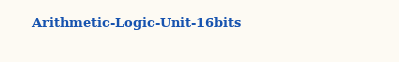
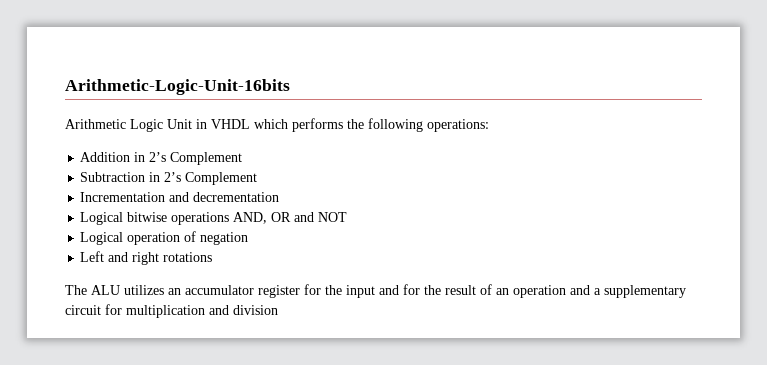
+ Arithmetic Logic Unit in VHDL which performs the following operations:
+ Addition in 2’s Complement
+ Subtraction in 2’s Complement
+ Incrementation and decrementation
+ Logical bitwise operations AND, OR and NOT
+ Logical operation of negation
+ Left and right rotations
+ The ALU utilizes an accumulator register for the input and for the result of an operation and a supplementary circuit for multiplication and division

